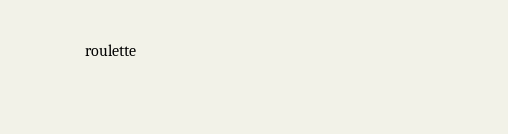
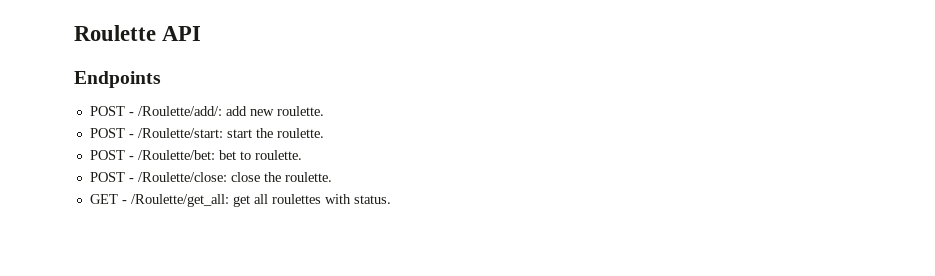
- roulette
+ Roulette API
+ Endpoints
+ POST - /Roulette/add/: add new roulette.
+ POST - /Roulette/start: start the roulette.
+ POST - /Roulette/bet: bet to roulette.
+ POST - /Roulette/close: close the roulette.
+ GET - /Roulette/get_all: get all roulettes with status.

